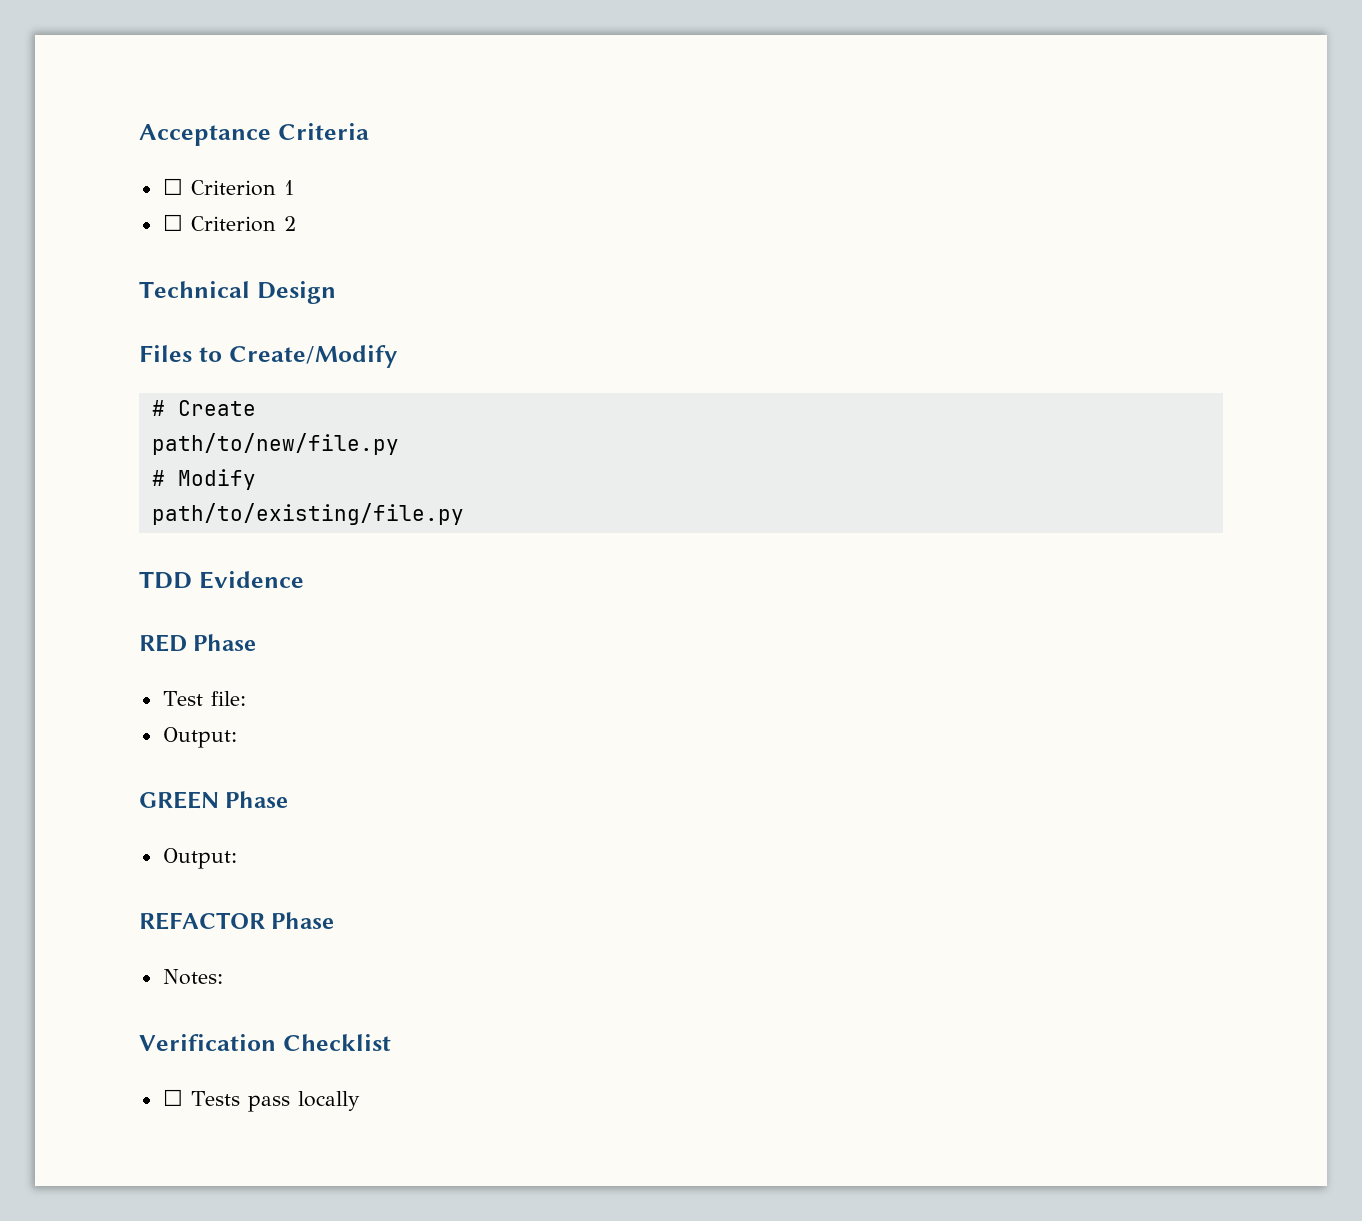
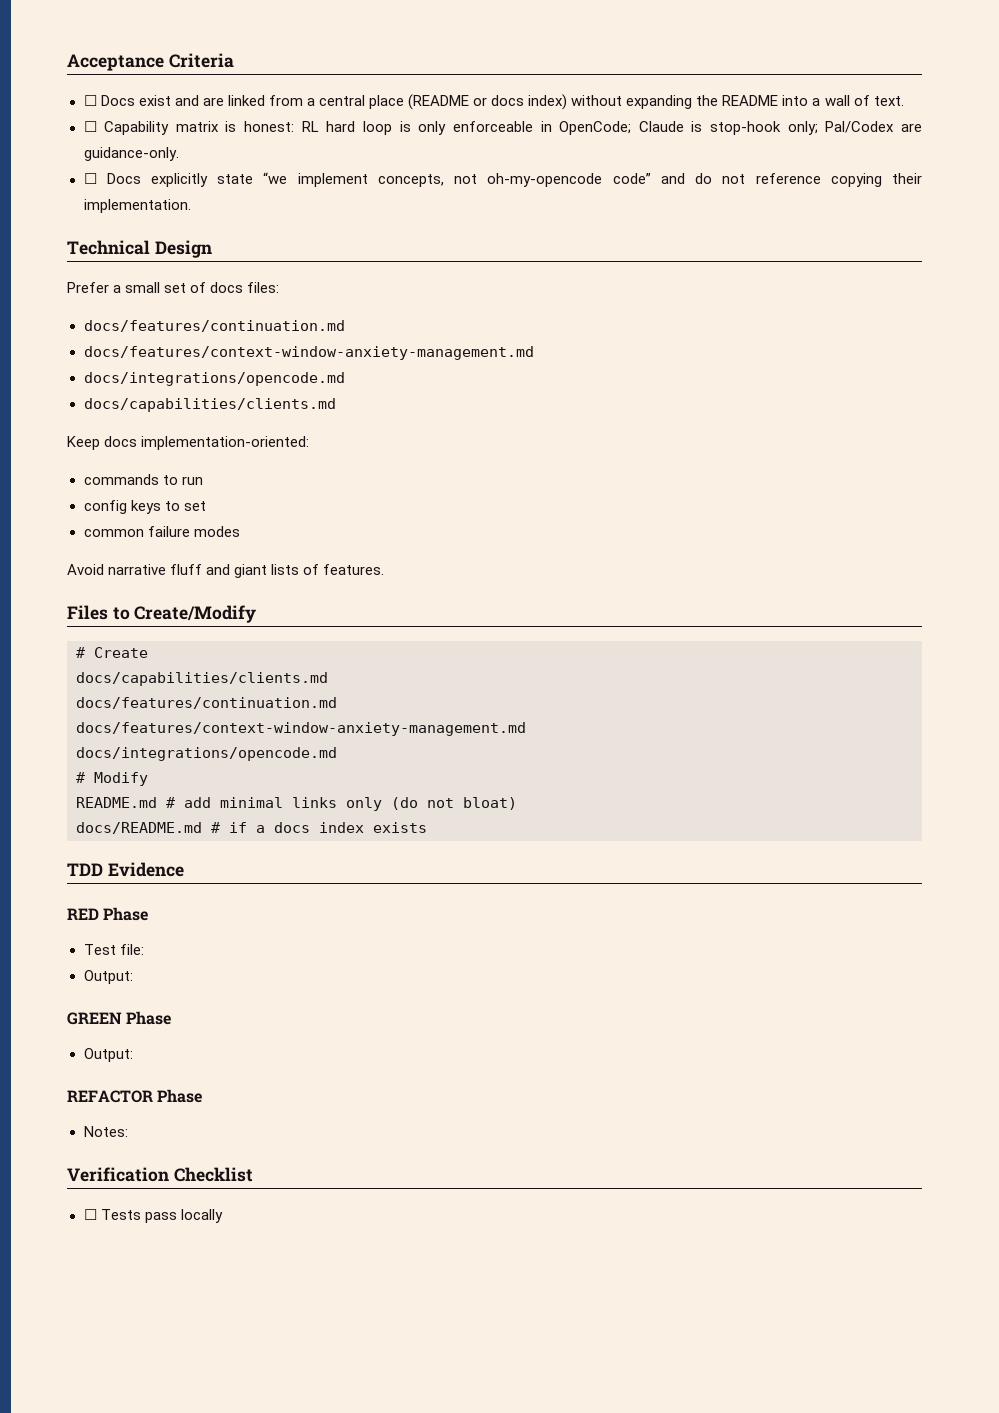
- ☐ Criterion 1
- ☐ Criterion 2
+ ☐ Docs exist and are linked from a central place (README or docs index) without expanding the README into a wall of text.
+ ☐ Capability matrix is honest: RL hard loop is only enforceable in OpenCode; Claude is stop-hook only; Pal/Codex are guidance-only.
+ ☐ Docs explicitly state “we implement concepts, not oh-my-opencode code” and do not reference copying their implementation.
  Technical Design
+ Prefer a small set of docs files:
+ docs/features/continuation.md
+ docs/features/context-window-anxiety-management.md
+ docs/integrations/opencode.md
+ docs/capabilities/clients.md
+ Keep docs implementation-oriented:
+ commands to run
+ config keys to set
+ common failure modes
+ Avoid narrative fluff and giant lists of features.
  # Create
- path/to/new/file.py
+ docs/capabilities/clients.md
+ docs/features/continuation.md
+ docs/features/context-window-anxiety-management.md
+ docs/integrations/opencode.md
  # Modify
- path/to/existing/file.py
+ README.md # add minimal links only (do not bloat)
+ docs/README.md # if a docs index exists

